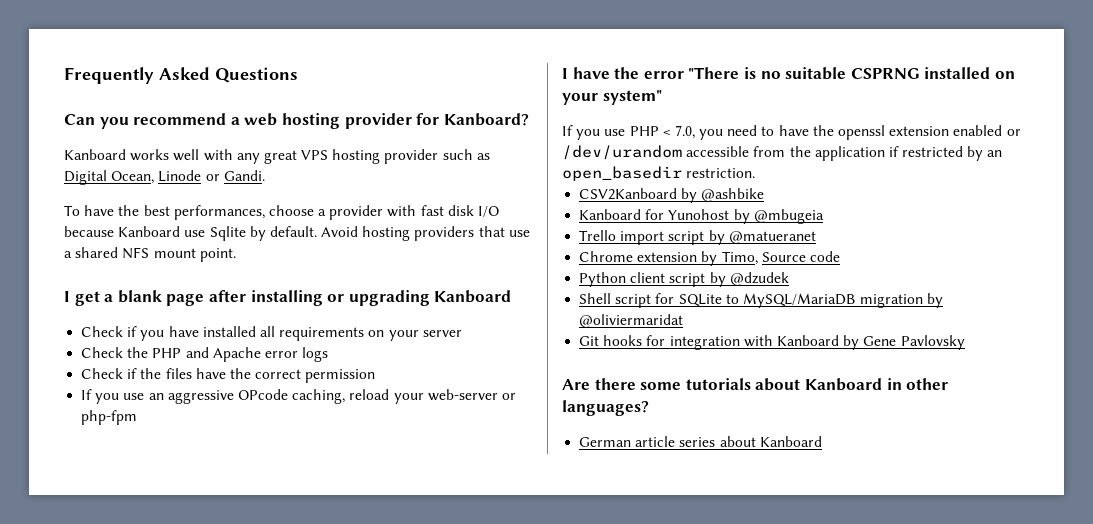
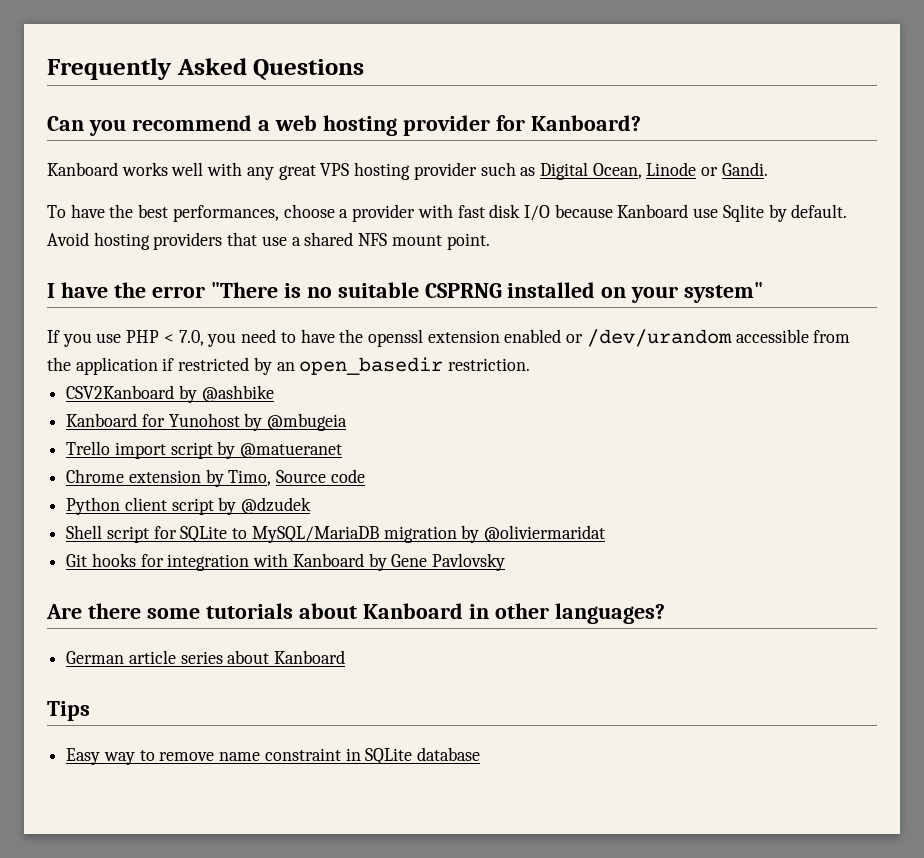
- I get a blank page after installing or upgrading Kanboard
- Check if you have installed all requirements on your server
- Check the PHP and Apache error logs
- Check if the files have the correct permission
- If you use an aggressive OPcode caching, reload your web-server or php-fpm
+ Tips
+ Easy way to remove name constraint in SQLite database

